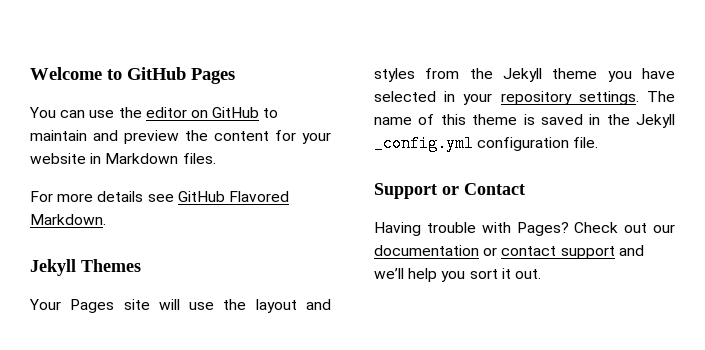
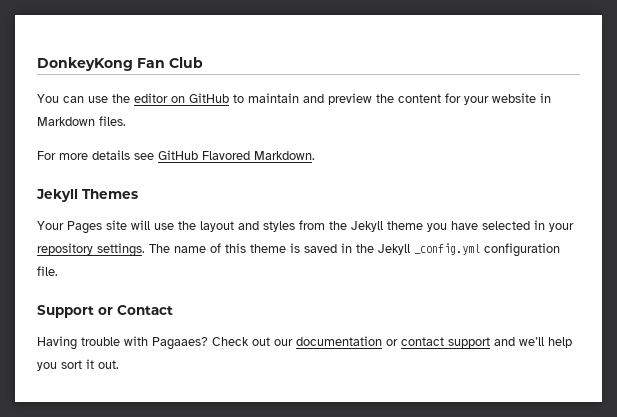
- Welcome to GitHub Pages
+ DonkeyKong Fan Club
- Having trouble with Pages?
+ Having trouble with Pagaaes?

